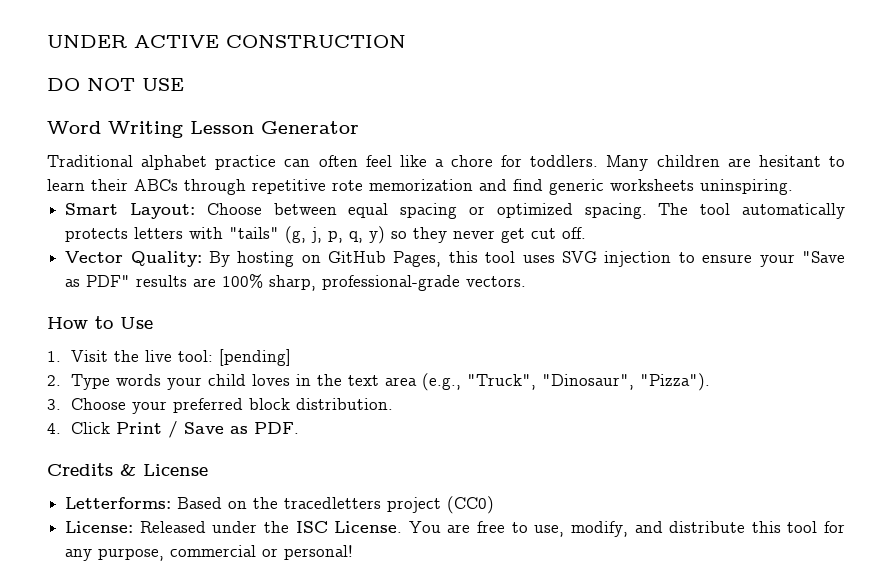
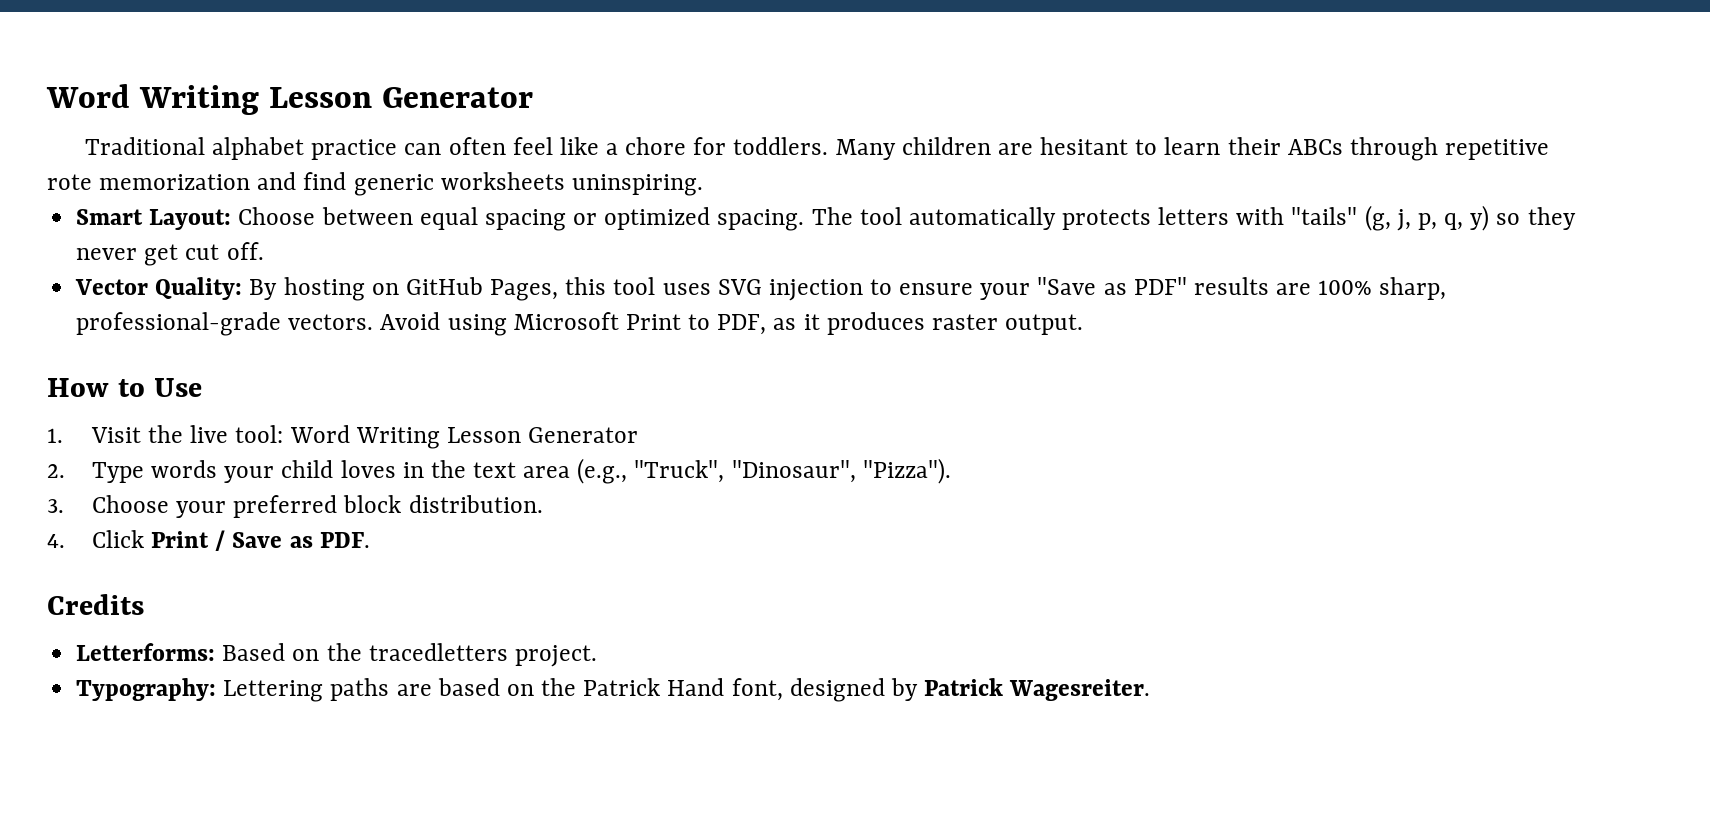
- UNDER ACTIVE CONSTRUCTION
- DO NOT USE
+ Avoid using Microsoft Print to PDF, as it produces raster output.
- 1. Visit the live tool: [pending]
+ 1. Visit the live tool: Word Writing Lesson Generator
- Credits & License
+ Credits
- Letterforms: Based on the tracedletters project (CC0)
- License: Released under the ISC License. You are free to use, modify, and distribute this tool for any purpose, commercial or personal!
+ Letterforms: Based on the tracedletters project.
+ Typography: Lettering paths are based on the Patrick Hand font, designed by Patrick Wagesreiter.

